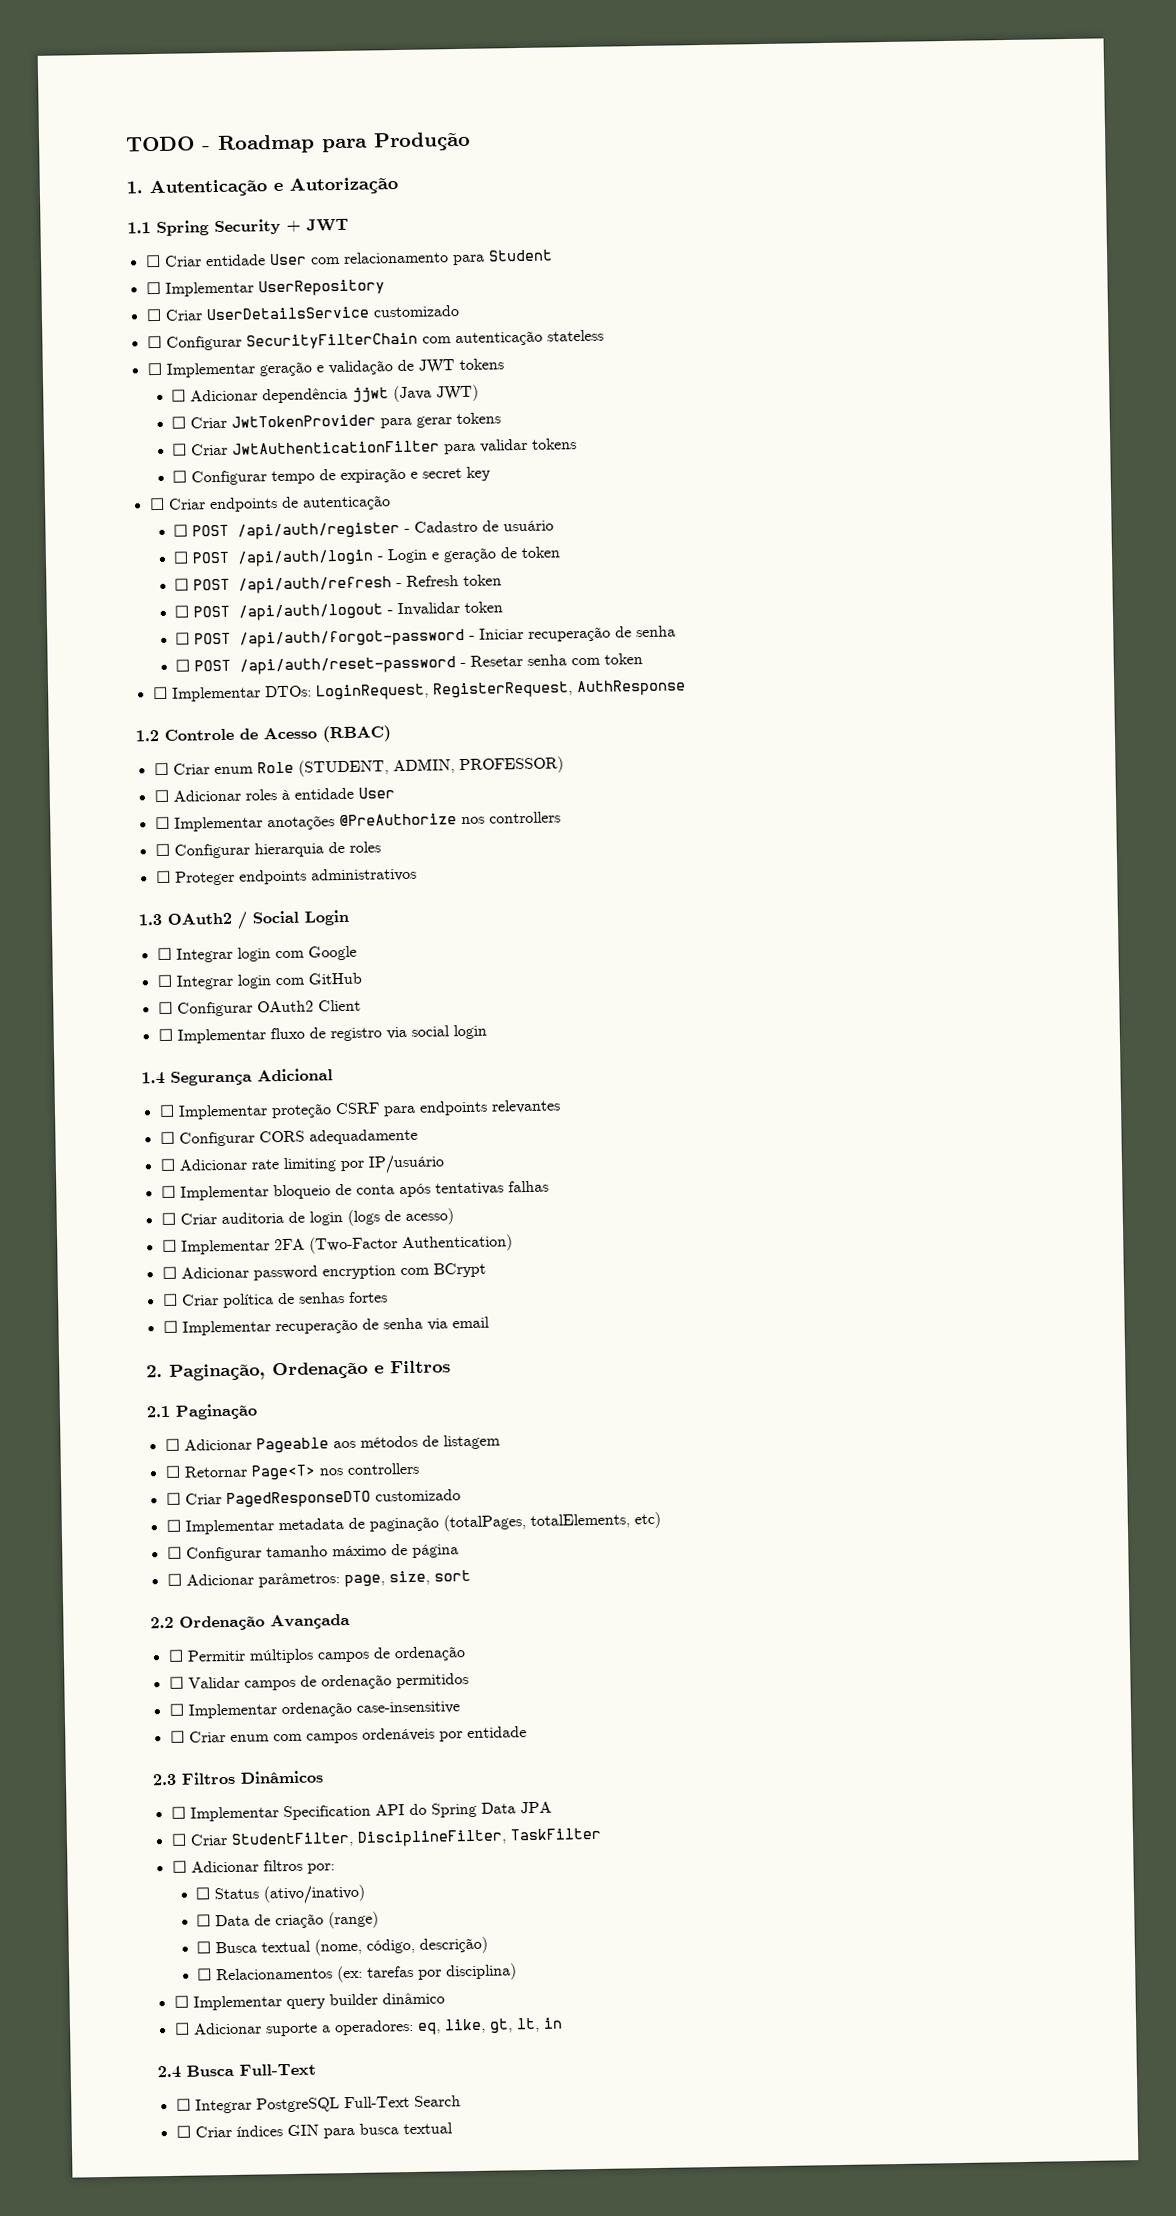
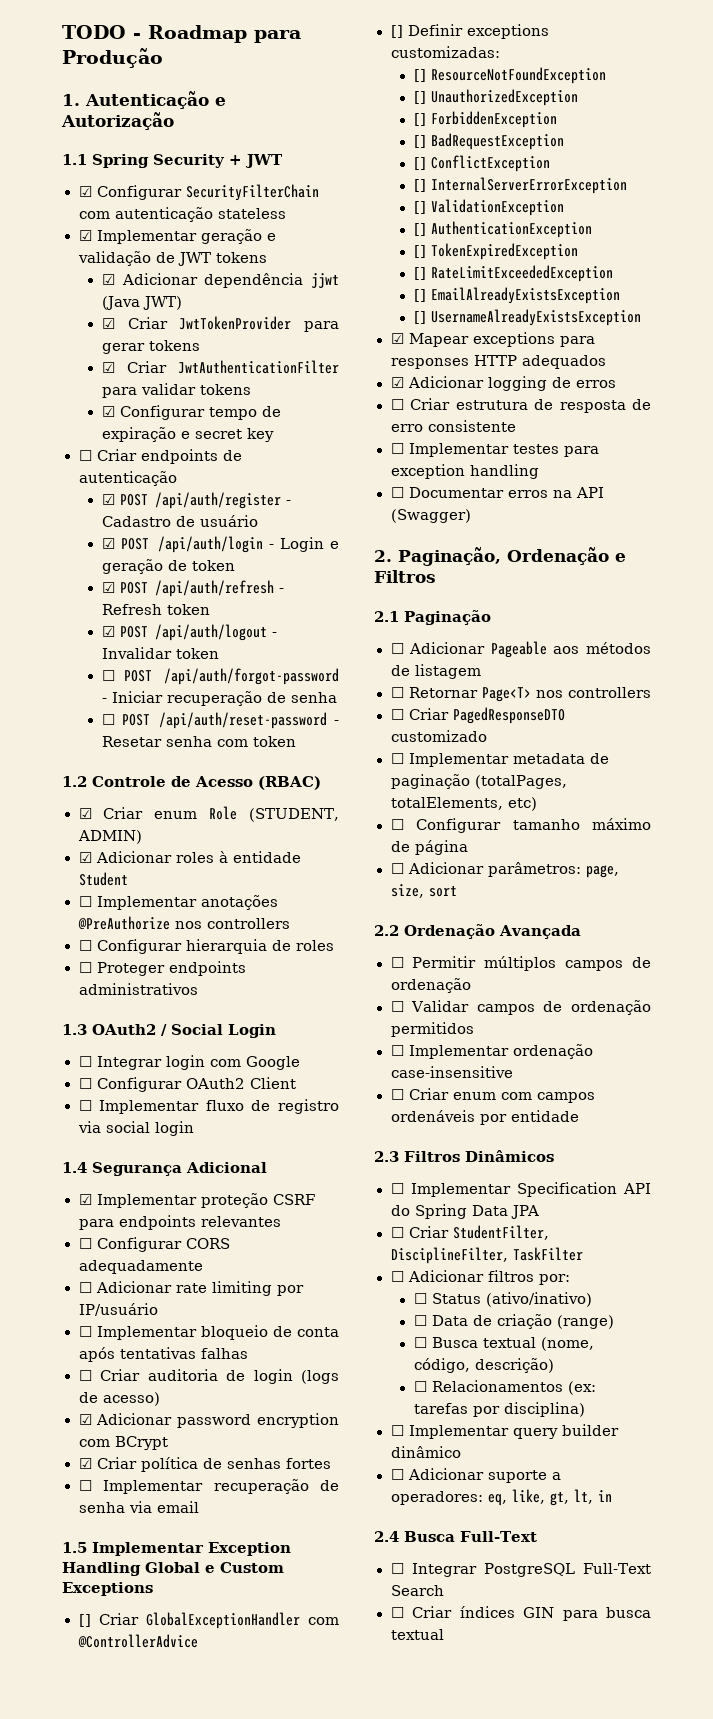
- ☐ Criar entidade User com relacionamento para Student
- ☐ Implementar UserRepository
- ☐ Criar UserDetailsService customizado
- ☐ Configurar SecurityFilterChain com autenticação stateless
+ ☑ Configurar SecurityFilterChain com autenticação stateless
- ☐ Implementar geração e validação de JWT tokens
+ ☑ Implementar geração e validação de JWT tokens
- ☐ Adicionar dependência jjwt (Java JWT)
+ ☑ Adicionar dependência jjwt (Java JWT)
- ☐ Criar JwtTokenProvider para gerar tokens
+ ☑ Criar JwtTokenProvider para gerar tokens
- ☐ Criar JwtAuthenticationFilter para validar tokens
+ ☑ Criar JwtAuthenticationFilter para validar tokens
- ☐ Configurar tempo de expiração e secret key
+ ☑ Configurar tempo de expiração e secret key
- ☐ POST /api/auth/register - Cadastro de usuário
+ ☑ POST /api/auth/register - Cadastro de usuário
- ☐ POST /api/auth/login - Login e geração de token
+ ☑ POST /api/auth/login - Login e geração de token
- ☐ POST /api/auth/refresh - Refresh token
+ ☑ POST /api/auth/refresh - Refresh token
- ☐ POST /api/auth/logout - Invalidar token
+ ☑ POST /api/auth/logout - Invalidar token
- ☐ Implementar DTOs: LoginRequest, RegisterRequest, AuthResponse
- ☐ Criar enum Role (STUDENT, ADMIN, PROFESSOR)
- ☐ Adicionar roles à entidade User
+ ☑ Criar enum Role (STUDENT, ADMIN)
+ ☑ Adicionar roles à entidade Student
- ☐ Integrar login com GitHub
- ☐ Implementar proteção CSRF para endpoints relevantes
+ ☑ Implementar proteção CSRF para endpoints relevantes
- ☐ Implementar 2FA (Two-Factor Authentication)
- ☐ Adicionar password encryption com BCrypt
+ ☑ Adicionar password encryption com BCrypt
- ☐ Criar política de senhas fortes
+ ☑ Criar política de senhas fortes
+ 1.5 Implementar Exception Handling Global e Custom Exceptions
+ [] Criar GlobalExceptionHandler com @ControllerAdvice
+ [] Definir exceptions customizadas:
+ [] ResourceNotFoundException
+ [] UnauthorizedException
+ [] ForbiddenException
+ [] BadRequestException
+ [] ConflictException
+ [] InternalServerErrorException
+ [] ValidationException
+ [] AuthenticationException
+ [] TokenExpiredException
+ [] RateLimitExceededException
+ [] EmailAlreadyExistsException
+ [] UsernameAlreadyExistsException
+ ☑ Mapear exceptions para responses HTTP adequados
+ ☑ Adicionar logging de erros
+ ☐ Criar estrutura de resposta de erro consistente
+ ☐ Implementar testes para exception handling
+ ☐ Documentar erros na API (Swagger)

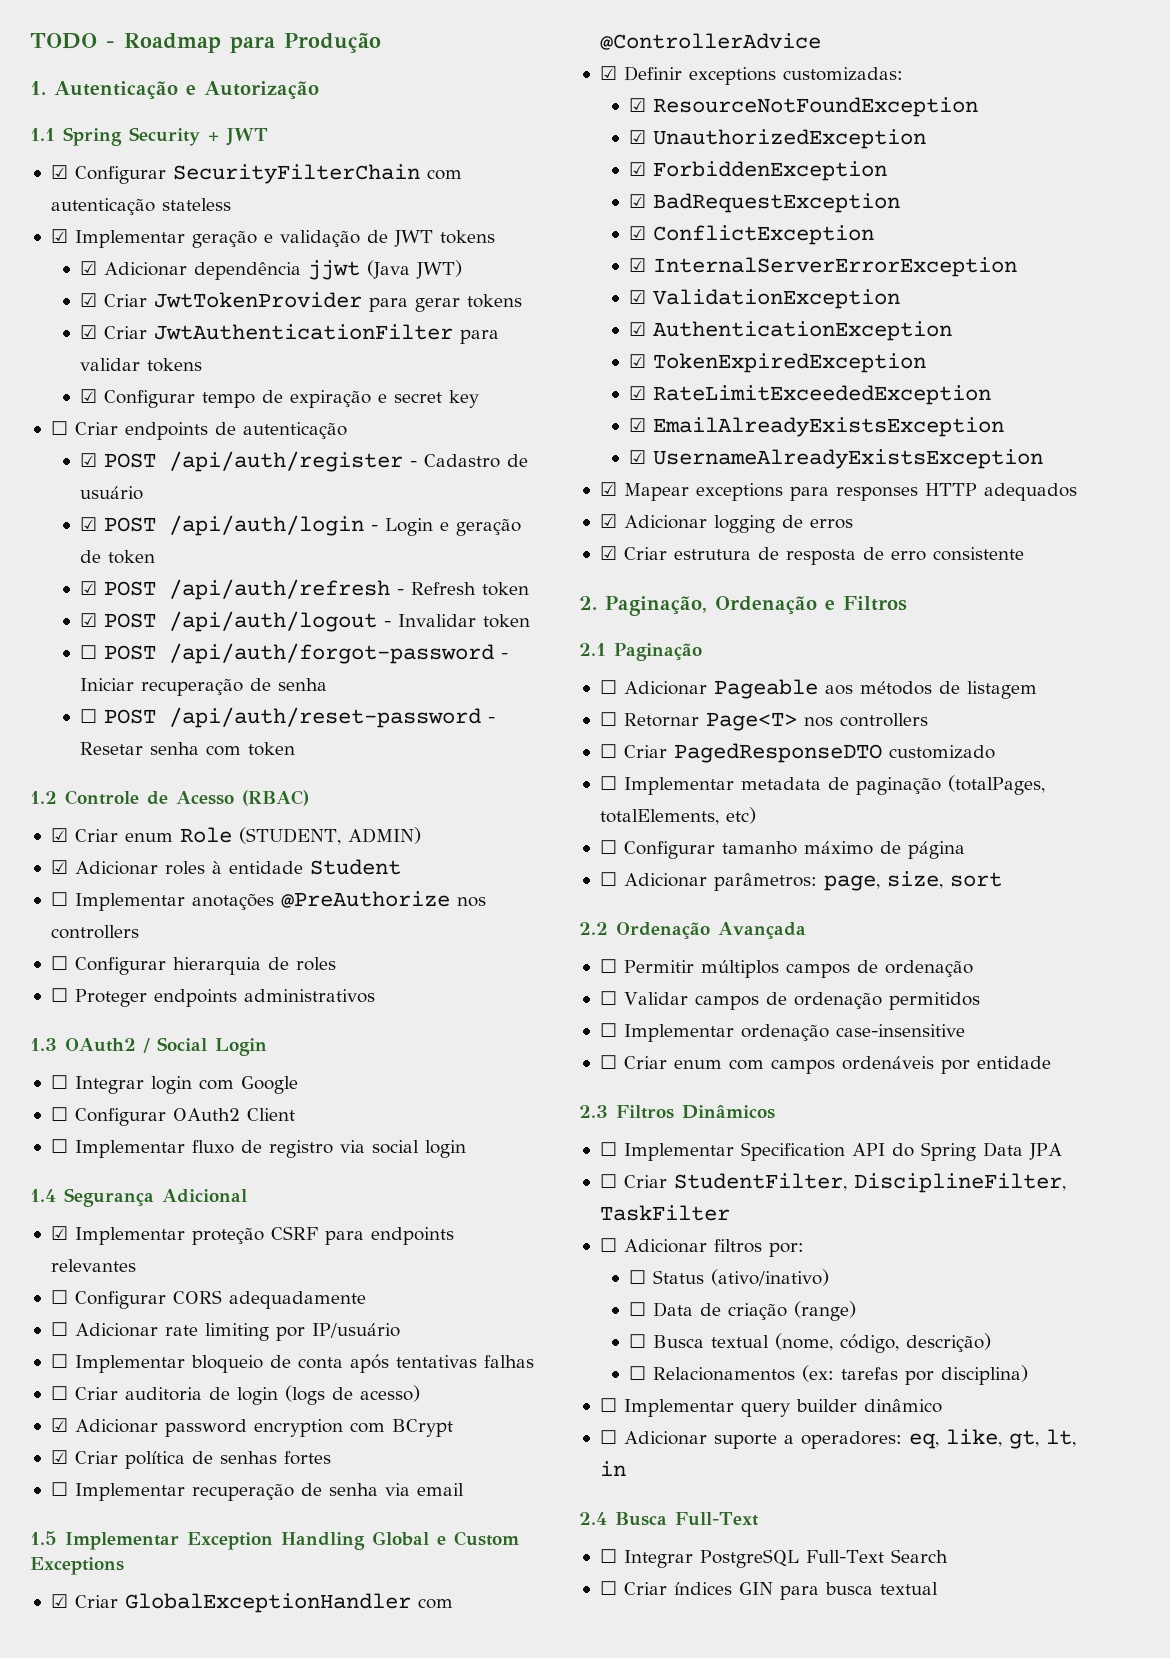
- [] Criar GlobalExceptionHandler com @ControllerAdvice
+ ☑ Criar GlobalExceptionHandler com @ControllerAdvice
- [] Definir exceptions customizadas:
+ ☑ Definir exceptions customizadas:
- [] ResourceNotFoundException
+ ☑ ResourceNotFoundException
- [] UnauthorizedException
+ ☑ UnauthorizedException
- [] ForbiddenException
+ ☑ ForbiddenException
- [] BadRequestException
+ ☑ BadRequestException
- [] ConflictException
+ ☑ ConflictException
- [] InternalServerErrorException
+ ☑ InternalServerErrorException
- [] ValidationException
+ ☑ ValidationException
- [] AuthenticationException
+ ☑ AuthenticationException
- [] TokenExpiredException
+ ☑ TokenExpiredException
- [] RateLimitExceededException
+ ☑ RateLimitExceededException
- [] EmailAlreadyExistsException
+ ☑ EmailAlreadyExistsException
- [] UsernameAlreadyExistsException
+ ☑ UsernameAlreadyExistsException
- ☐ Criar estrutura de resposta de erro consistente
+ ☑ Criar estrutura de resposta de erro consistente
- ☐ Implementar testes para exception handling
- ☐ Documentar erros na API (Swagger)

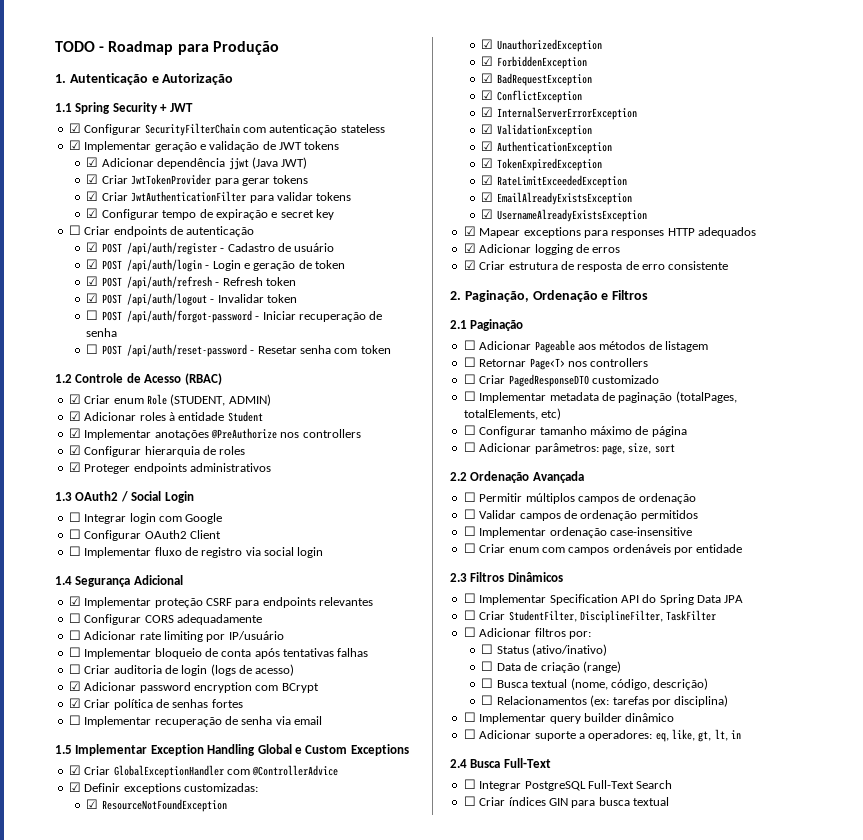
- ☐ Implementar anotações @PreAuthorize nos controllers
+ ☑ Implementar anotações @PreAuthorize nos controllers
- ☐ Configurar hierarquia de roles
+ ☑ Configurar hierarquia de roles
- ☐ Proteger endpoints administrativos
+ ☑ Proteger endpoints administrativos

